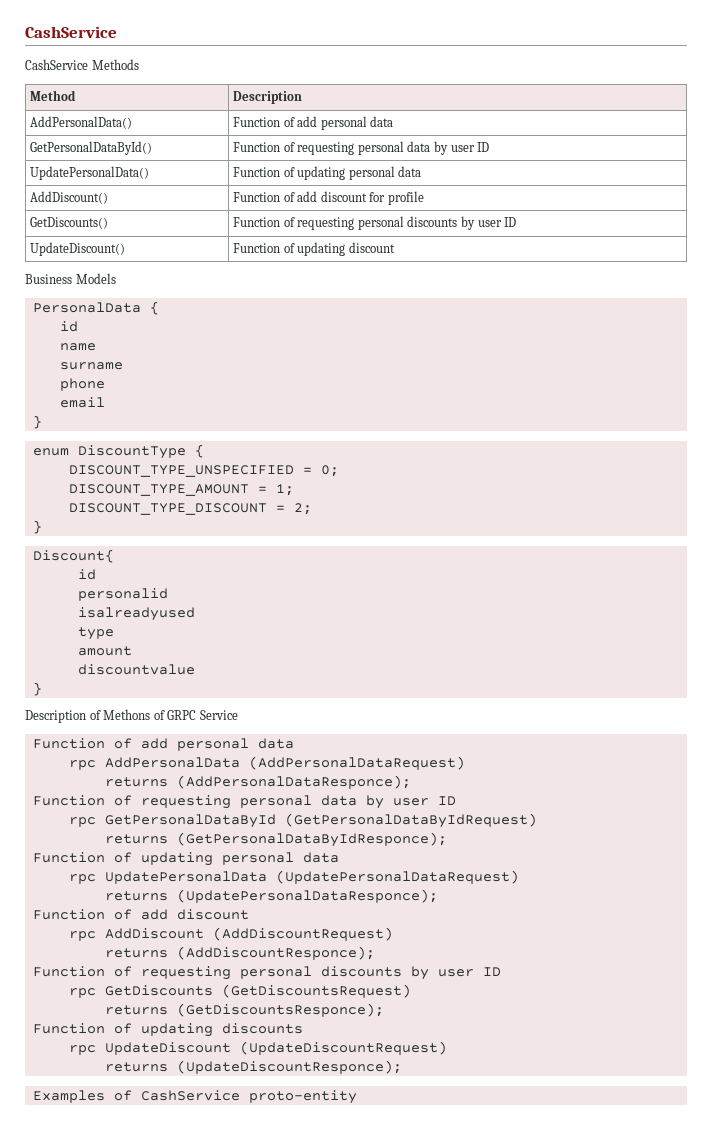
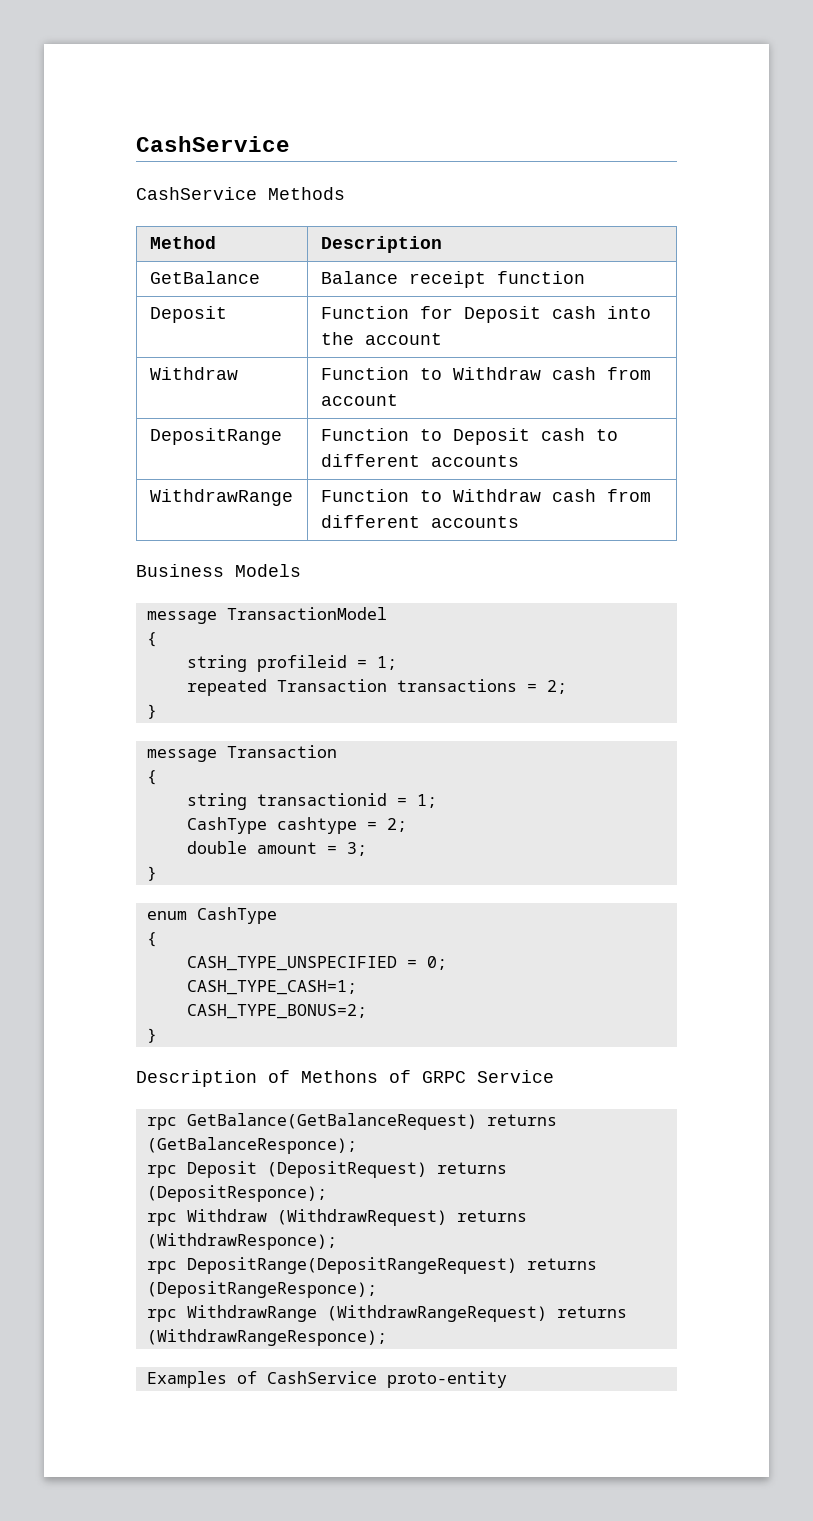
- AddPersonalData() | Function of add personal data
- GetPersonalDataById() | Function of requesting personal data by user ID
- UpdatePersonalData() | Function of updating personal data
- AddDiscount() | Function of add discount for profile
- GetDiscounts() | Function of requesting personal discounts by user ID
- UpdateDiscount() | Function of updating discount
+ GetBalance | Balance receipt function
+ Deposit | Function for Deposit cash into the account
+ Withdraw | Function to Withdraw cash from account
+ DepositRange | Function to Deposit cash to different accounts
+ WithdrawRange | Function to Withdraw cash from different accounts
- PersonalData {
- id
- name
- surname
- phone
- email
- }
- enum DiscountType {
- DISCOUNT_TYPE_UNSPECIFIED = 0;
- DISCOUNT_TYPE_AMOUNT = 1;
- DISCOUNT_TYPE_DISCOUNT = 2;
+ message TransactionModel
+ {
+ string profileid = 1;
+ repeated Transaction transactions = 2;
- Discount{
- id
- personalid
- isalreadyused
- type
- amount
- discountvalue
+ message Transaction
+ {
+ string transactionid = 1;
+ CashType cashtype = 2;
+ double amount = 3;
+ }
+ enum CashType
+ {
+ CASH_TYPE_UNSPECIFIED = 0;
+ CASH_TYPE_CASH=1;
+ CASH_TYPE_BONUS=2;
  Description of Methons of GRPC Service
- Function of add personal data
- rpc AddPersonalData (AddPersonalDataRequest)
- returns (AddPersonalDataResponce);
- Function of requesting personal data by user ID
- rpc GetPersonalDataById (GetPersonalDataByIdRequest)
- returns (GetPersonalDataByIdResponce);
- Function of updating personal data
- rpc UpdatePersonalData (UpdatePersonalDataRequest)
- returns (UpdatePersonalDataResponce);
- Function of add discount
- rpc AddDiscount (AddDiscountRequest)
- returns (AddDiscountResponce);
- Function of requesting personal discounts by user ID
- rpc GetDiscounts (GetDiscountsRequest)
- returns (GetDiscountsResponce);
- Function of updating discounts
- rpc UpdateDiscount (UpdateDiscountRequest)
- returns (UpdateDiscountResponce);
+ rpc GetBalance(GetBalanceRequest) returns (GetBalanceResponce);
+ rpc Deposit (DepositRequest) returns (DepositResponce);
+ rpc Withdraw (WithdrawRequest) returns (WithdrawResponce);
+ rpc DepositRange(DepositRangeRequest) returns (DepositRangeResponce);
+ rpc WithdrawRange (WithdrawRangeRequest) returns (WithdrawRangeResponce);

